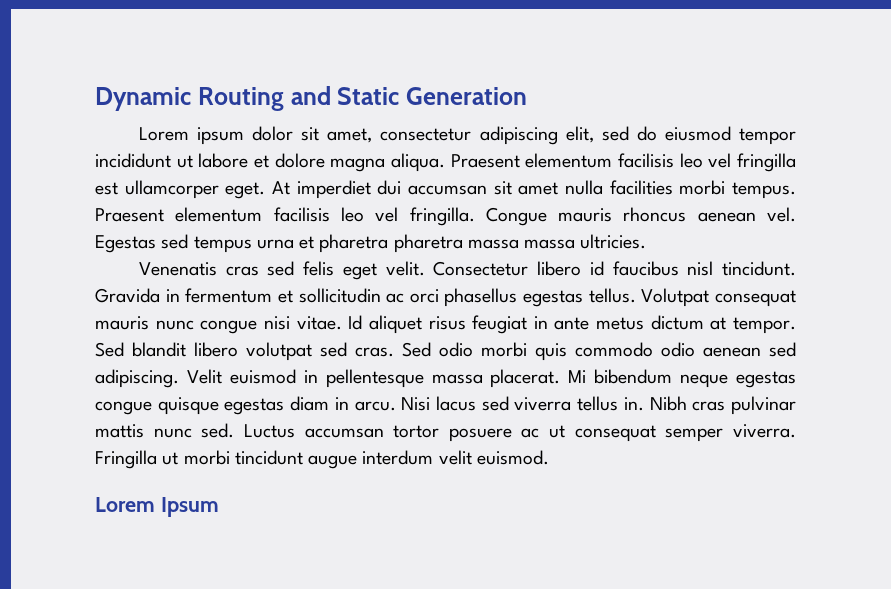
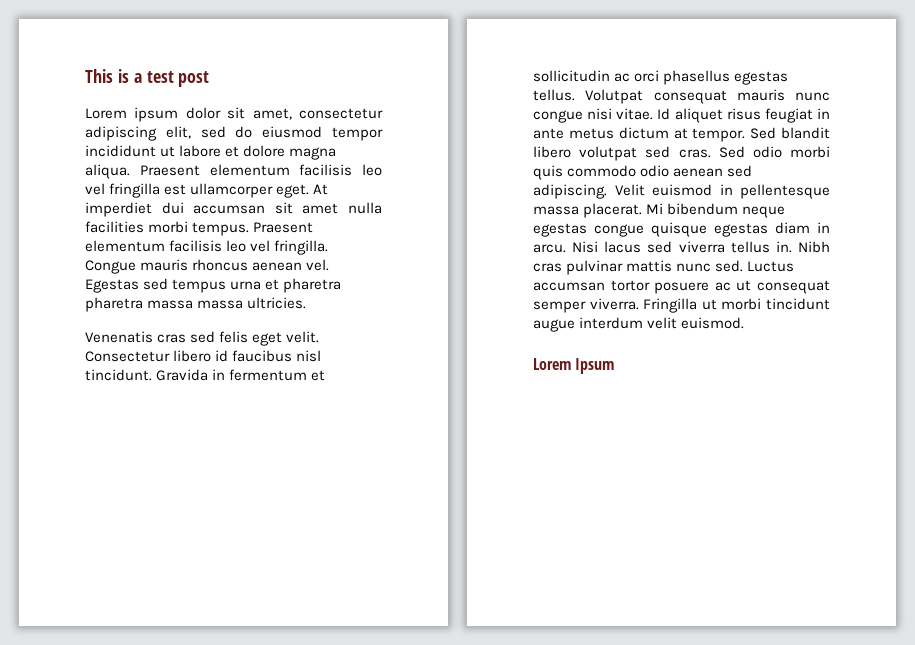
- Dynamic Routing and Static Generation
+ This is a test post

